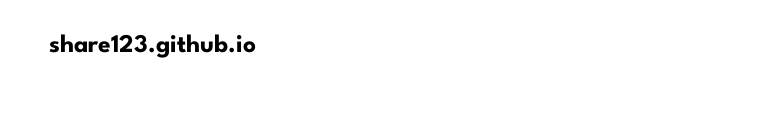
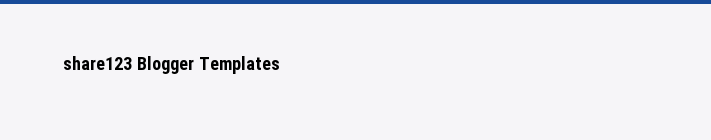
- share123.github.io
+ share123 Blogger Templates

